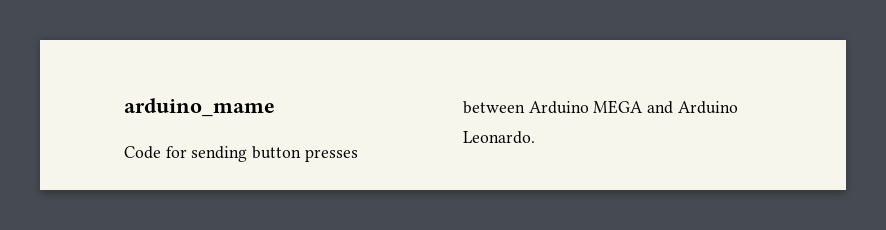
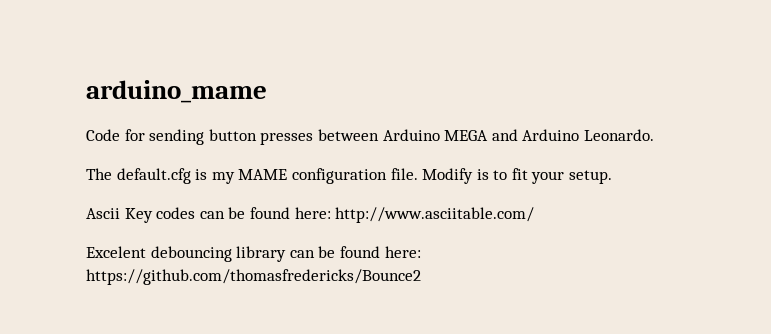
+ The default.cfg is my MAME configuration file. Modify is to fit your setup.
+ Ascii Key codes can be found here: http://www.asciitable.com/
+ Excelent debouncing library can be found here: https://github.com/thomasfredericks/Bounce2

